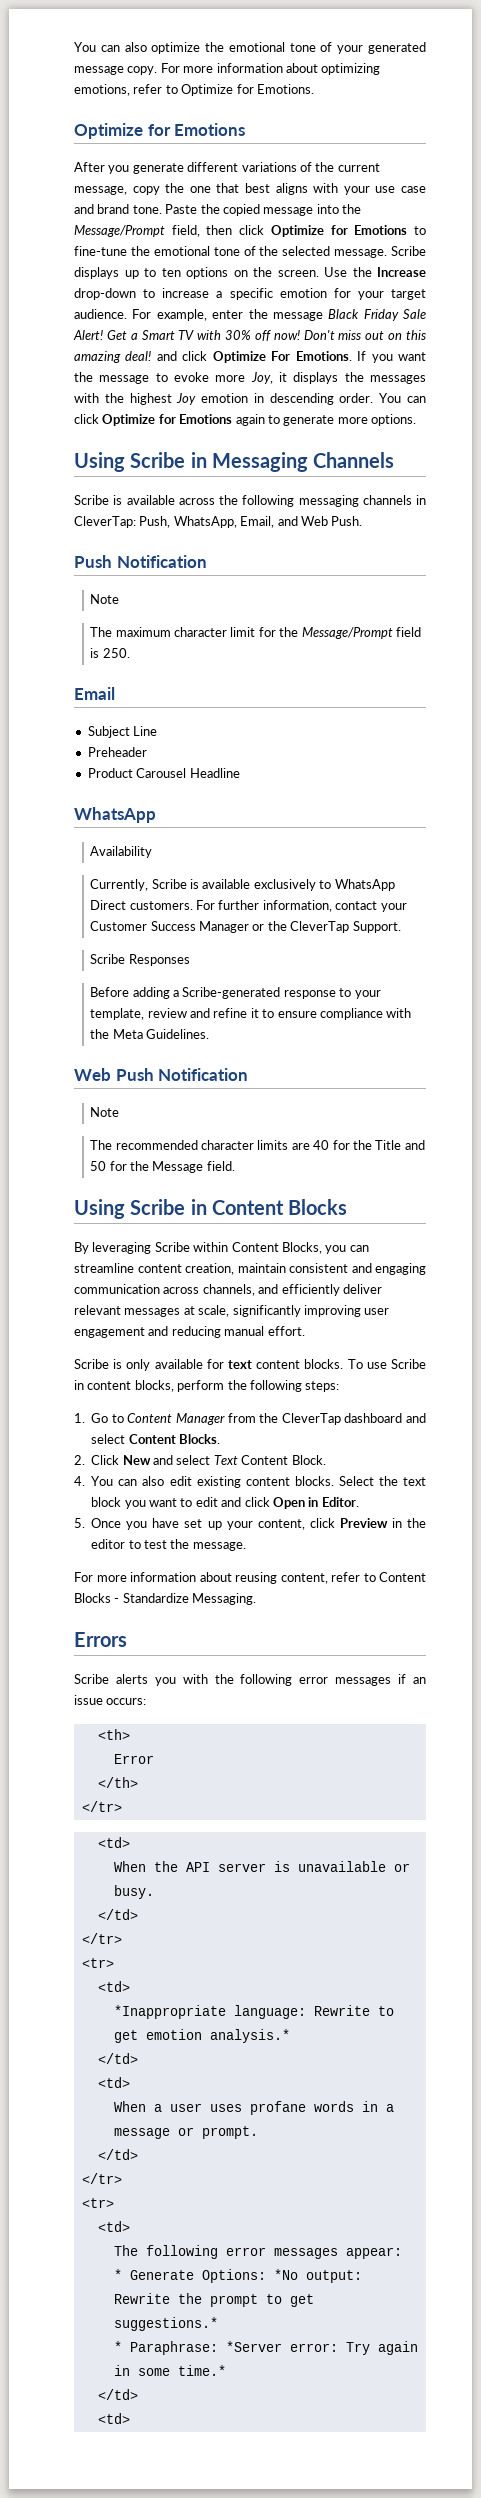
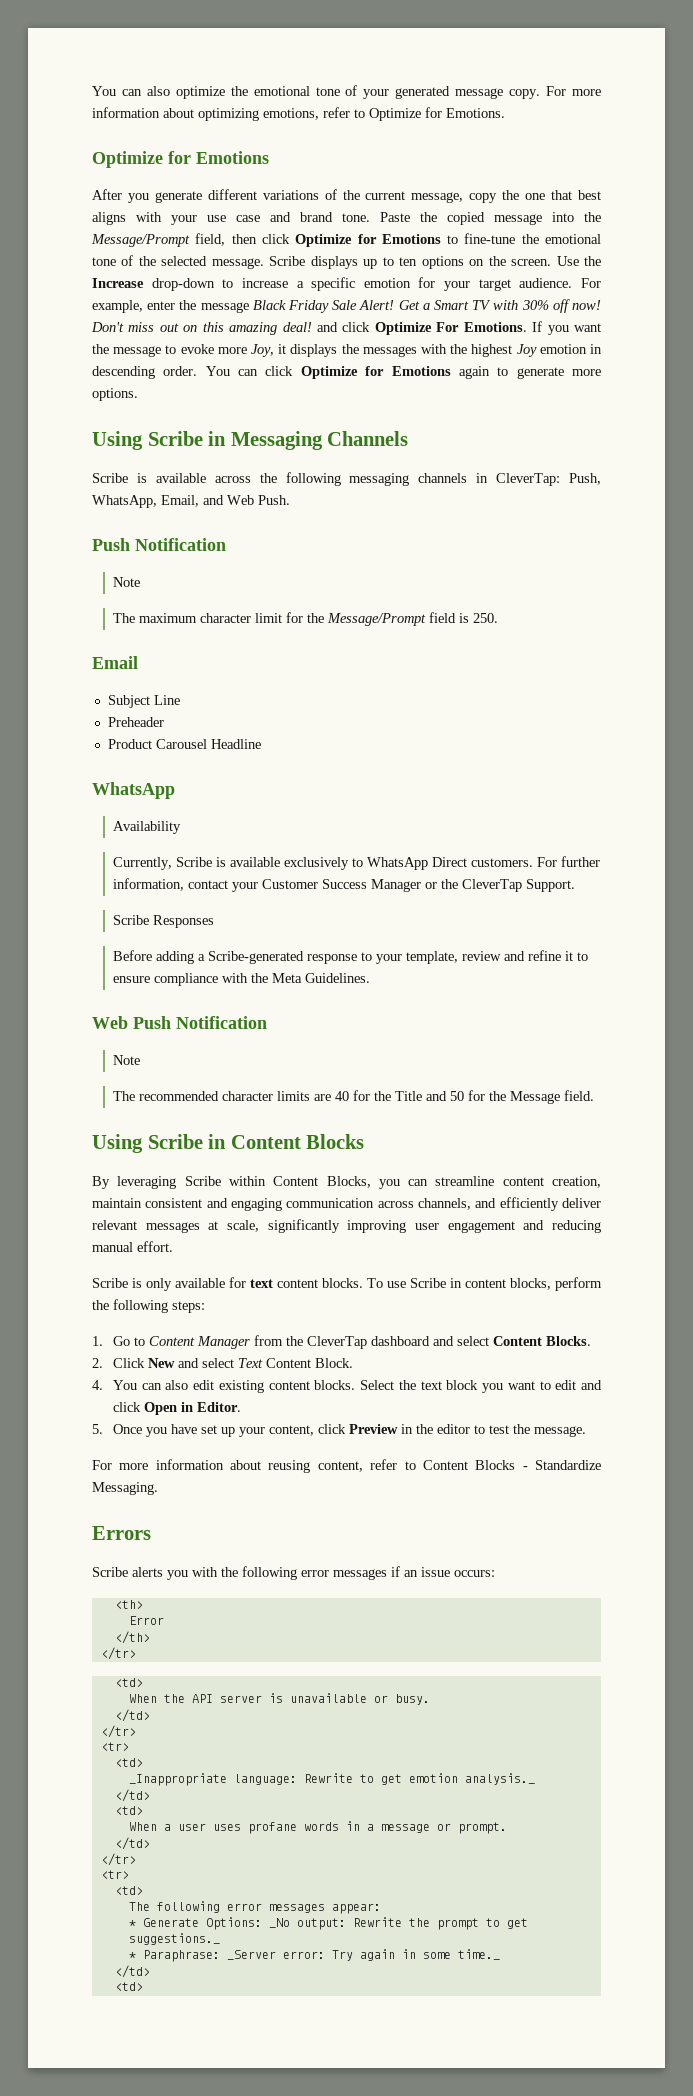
- *Inappropriate language: Rewrite to get emotion analysis.*
+ _Inappropriate language: Rewrite to get emotion analysis._
- * Generate Options: *No output: Rewrite the prompt to get suggestions.*
+ * Generate Options: _No output: Rewrite the prompt to get suggestions._
- * Paraphrase: *Server error: Try again in some time.*
+ * Paraphrase: _Server error: Try again in some time._

